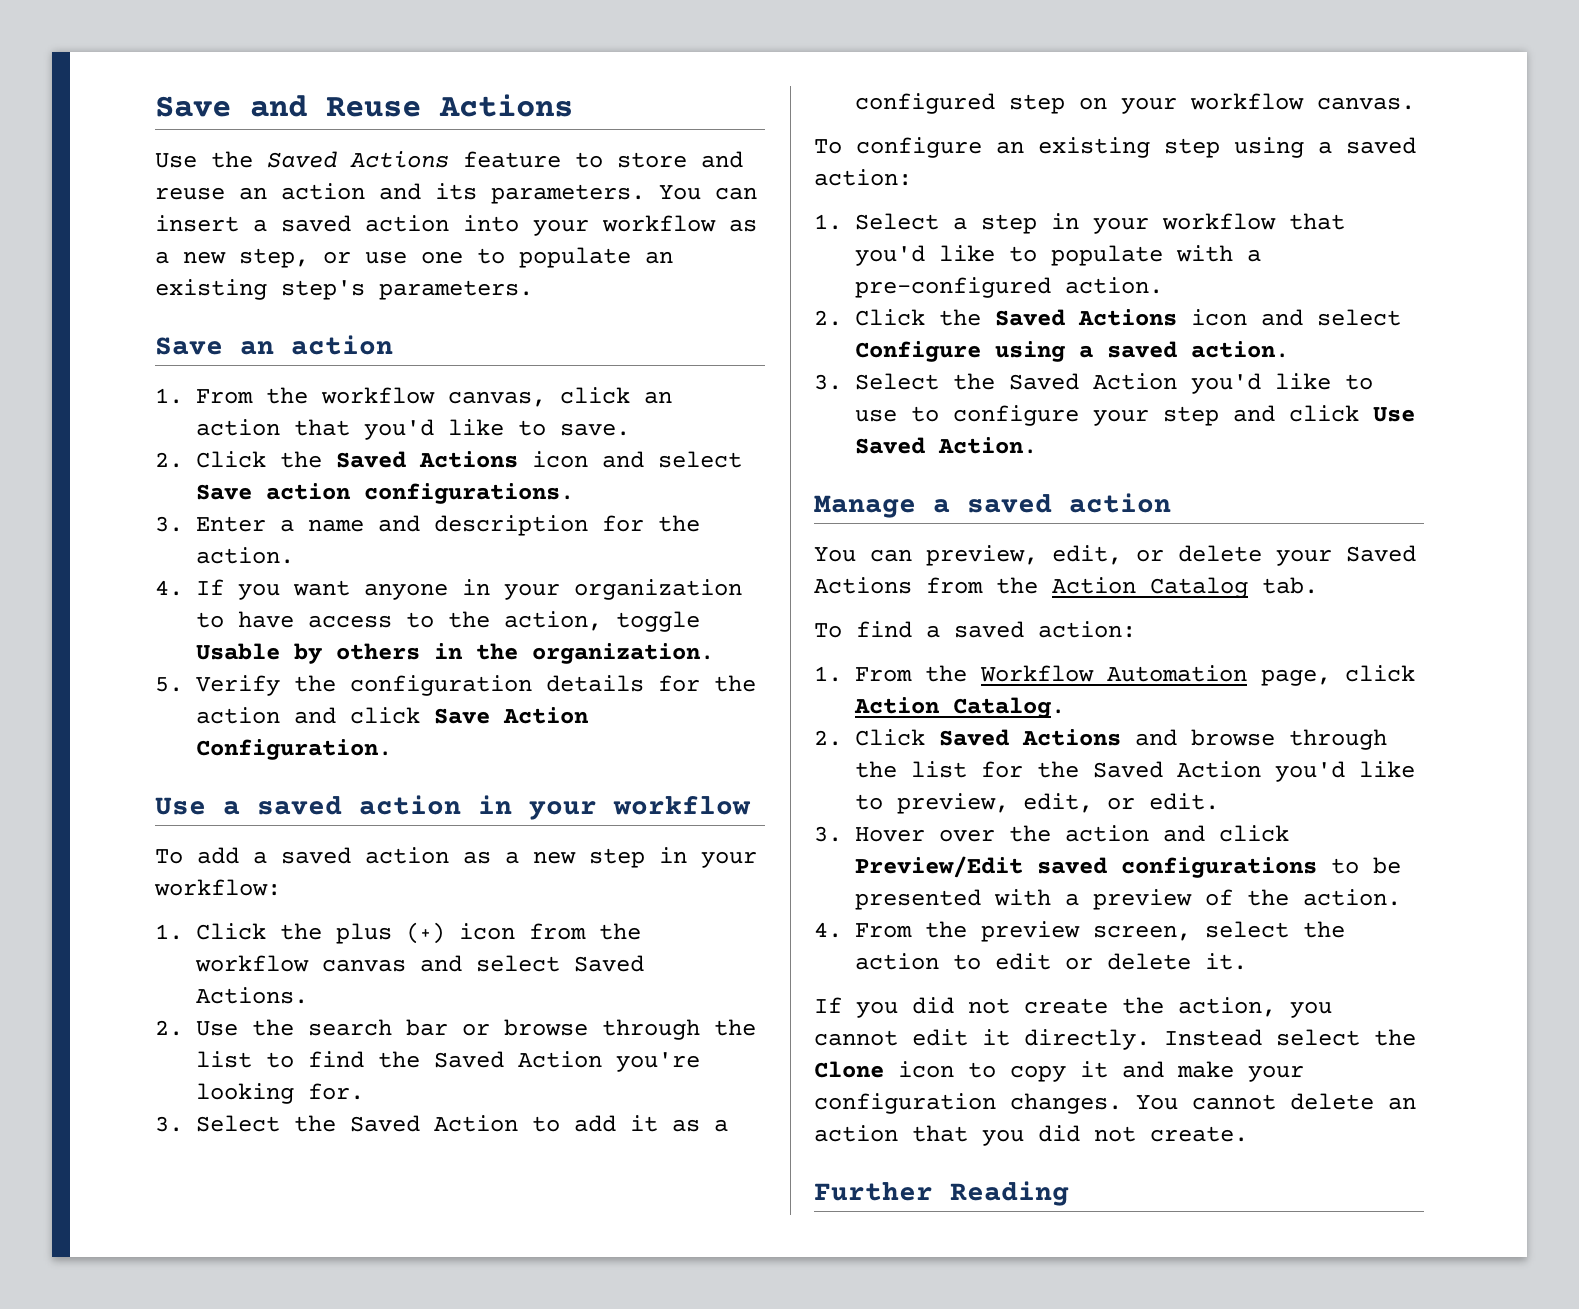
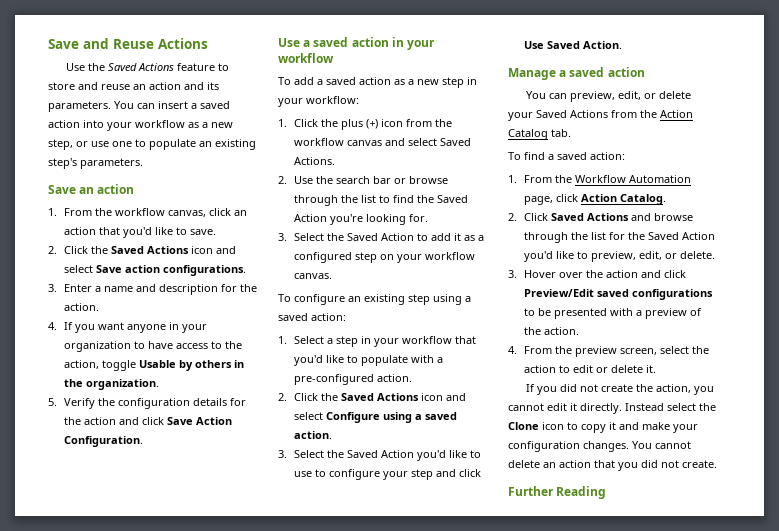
- 2. Click Saved Actions and browse through the list for the Saved Action you'd like to preview, edit, or edit.
+ 2. Click Saved Actions and browse through the list for the Saved Action you'd like to preview, edit, or delete.

